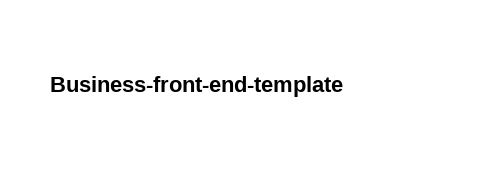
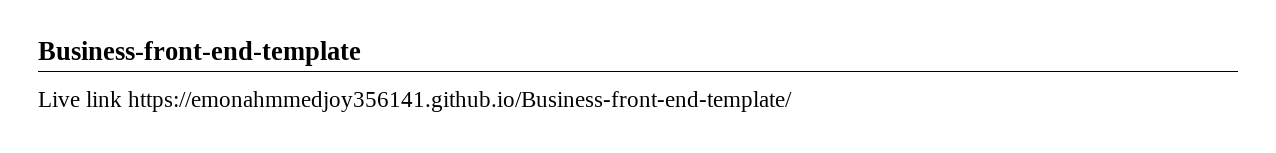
+ Live link https://emonahmmedjoy356141.github.io/Business-front-end-template/

